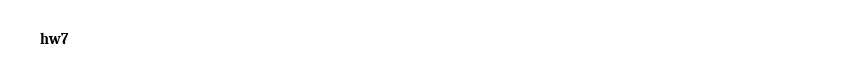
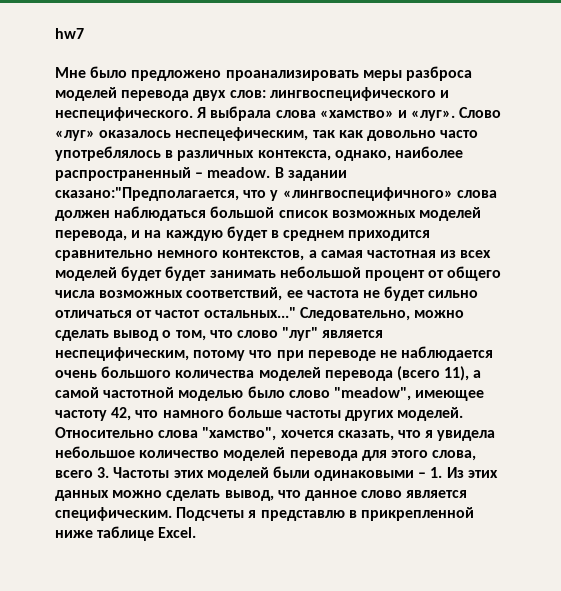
+ Мне было предложено проанализировать меры разброса моделей перевода двух слов: лингвоспецифического и неспецифического. Я выбрала слова «хамство» и «луг». Слово «луг» оказалось неспецефическим, так как довольно часто употреблялось в различных контекста, однако, наиболее распространенный – meadow. В задании сказано:"Предполагается, что у «лингвоспецифичного» слова должен наблюдаться большой список возможных моделей перевода, и на каждую будет в среднем приходится сравнительно немного контекстов, а самая частотная из всех моделей будет будет занимать небольшой процент от общего числа возможных соответствий, ее частота не будет сильно отличаться от частот остальных..." Следовательно, можно сделать вывод о том, что слово "луг" является неспецифическим, потому что при переводе не наблюдается очень большого количества моделей перевода (всего 11), а самой частотной моделью было слово "meadow", имеющее частоту 42, что намного больше частоты других моделей. Относительно слова "хамство", хочется сказать, что я увидела небольшое количество моделей перевода для этого слова, всего 3. Частоты этих моделей были одинаковыми – 1. Из этих данных можно сделать вывод, что данное слово является специфическим. Подсчеты я представлю в прикрепленной ниже таблице Excel.

